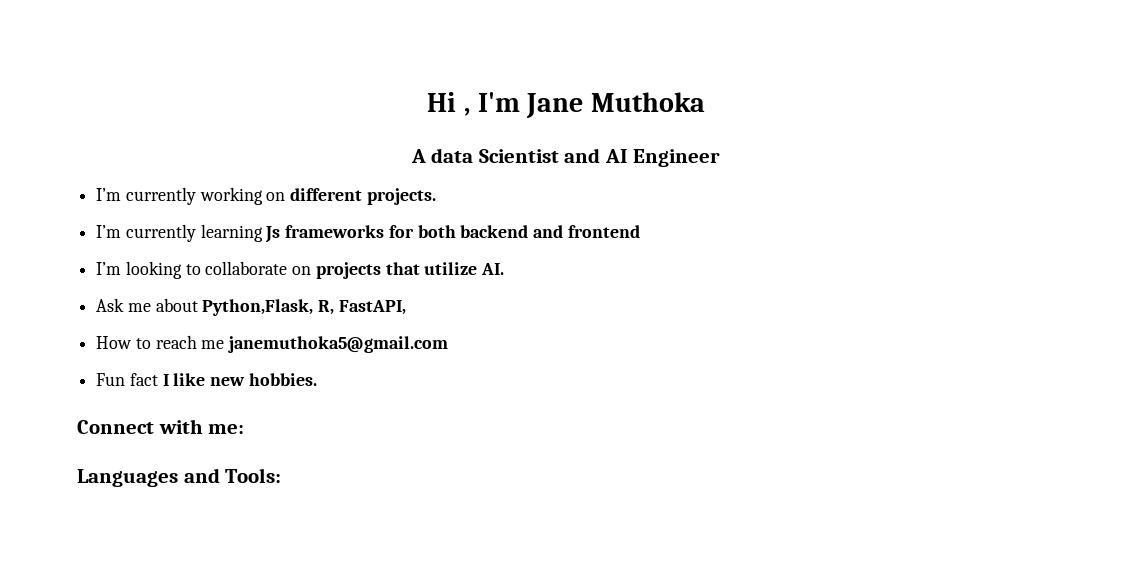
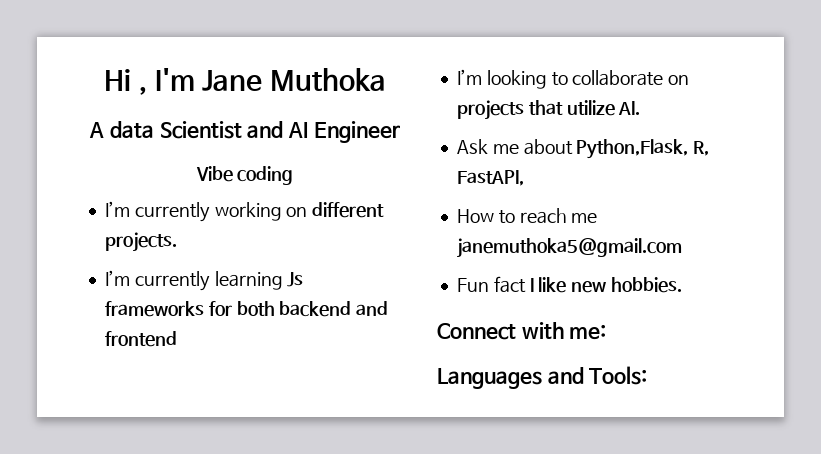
+ Vibe coding

